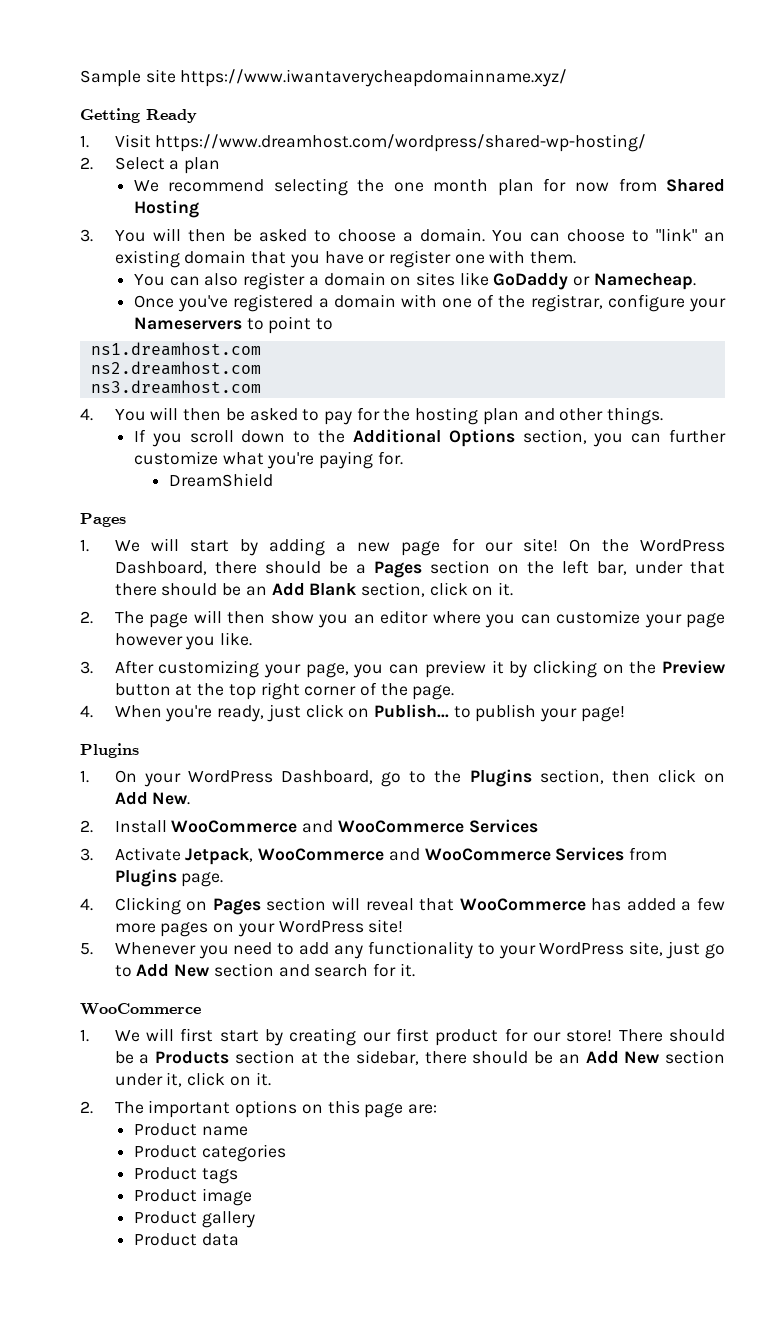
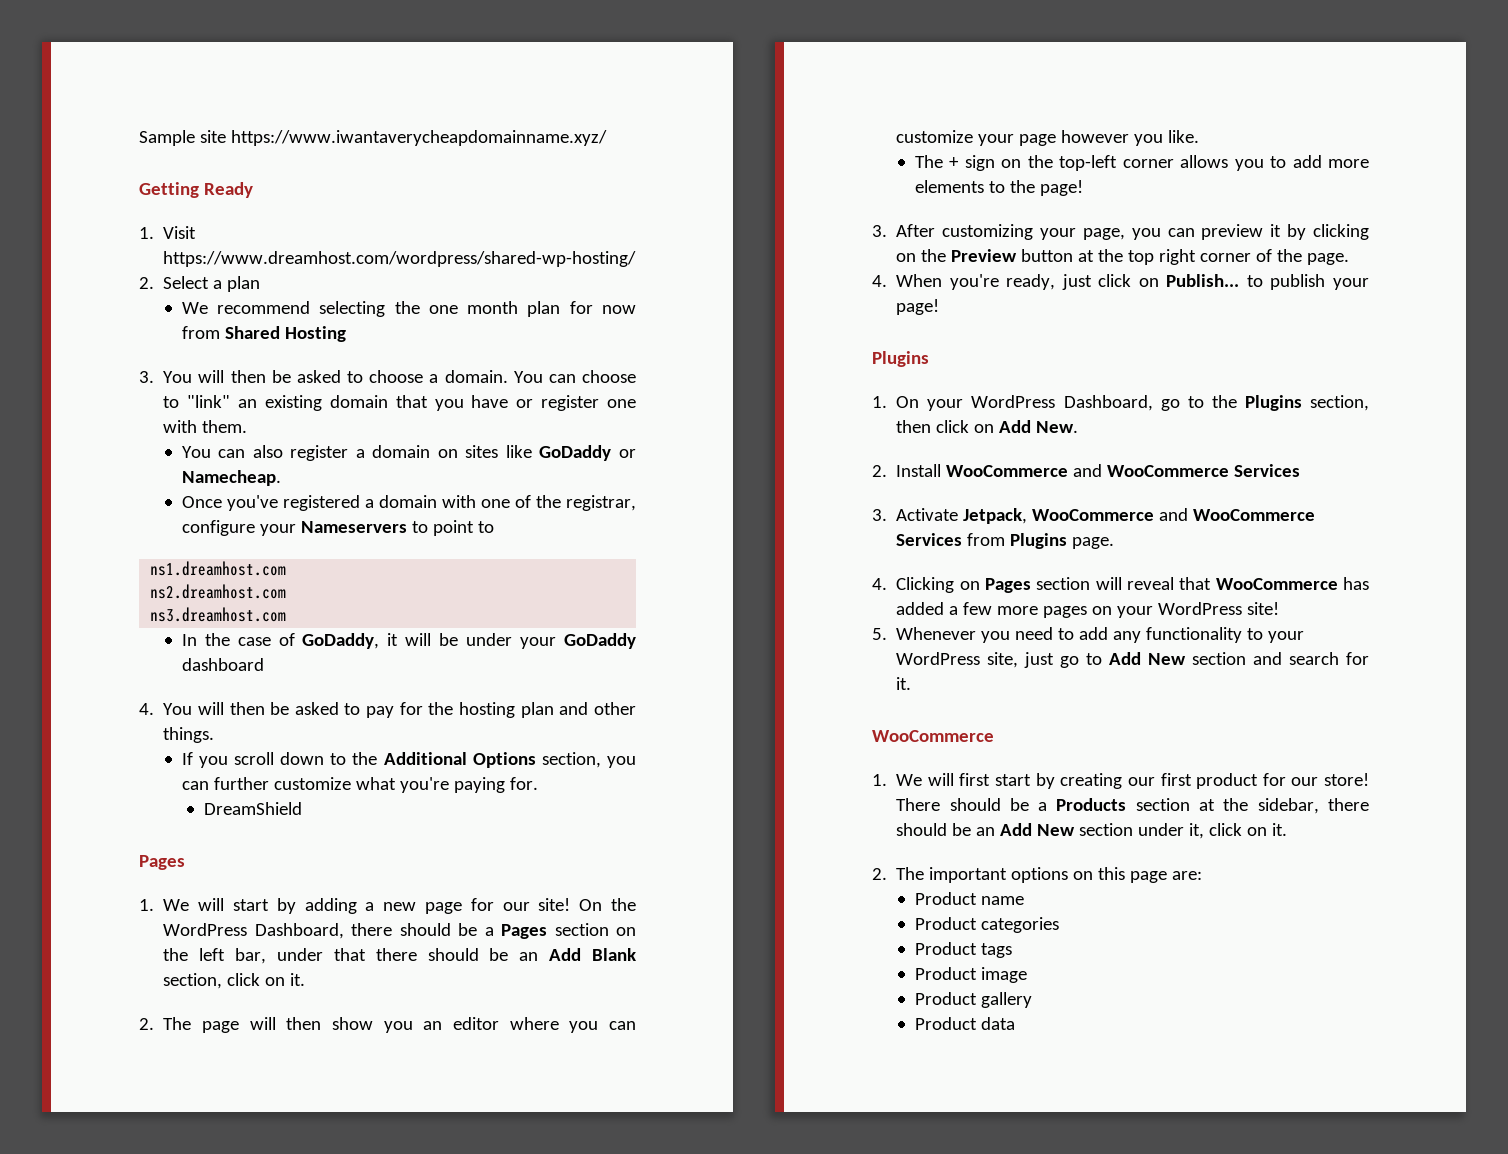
+ In the case of GoDaddy, it will be under your GoDaddy dashboard
+ The + sign on the top-left corner allows you to add more elements to the page!

